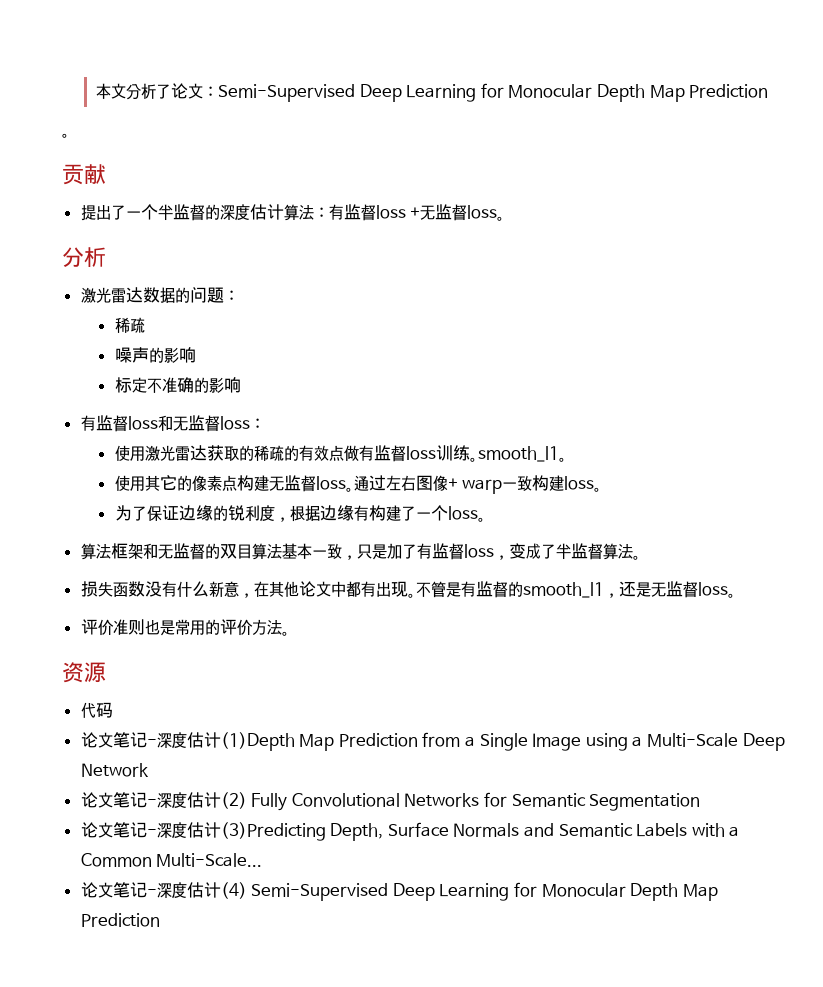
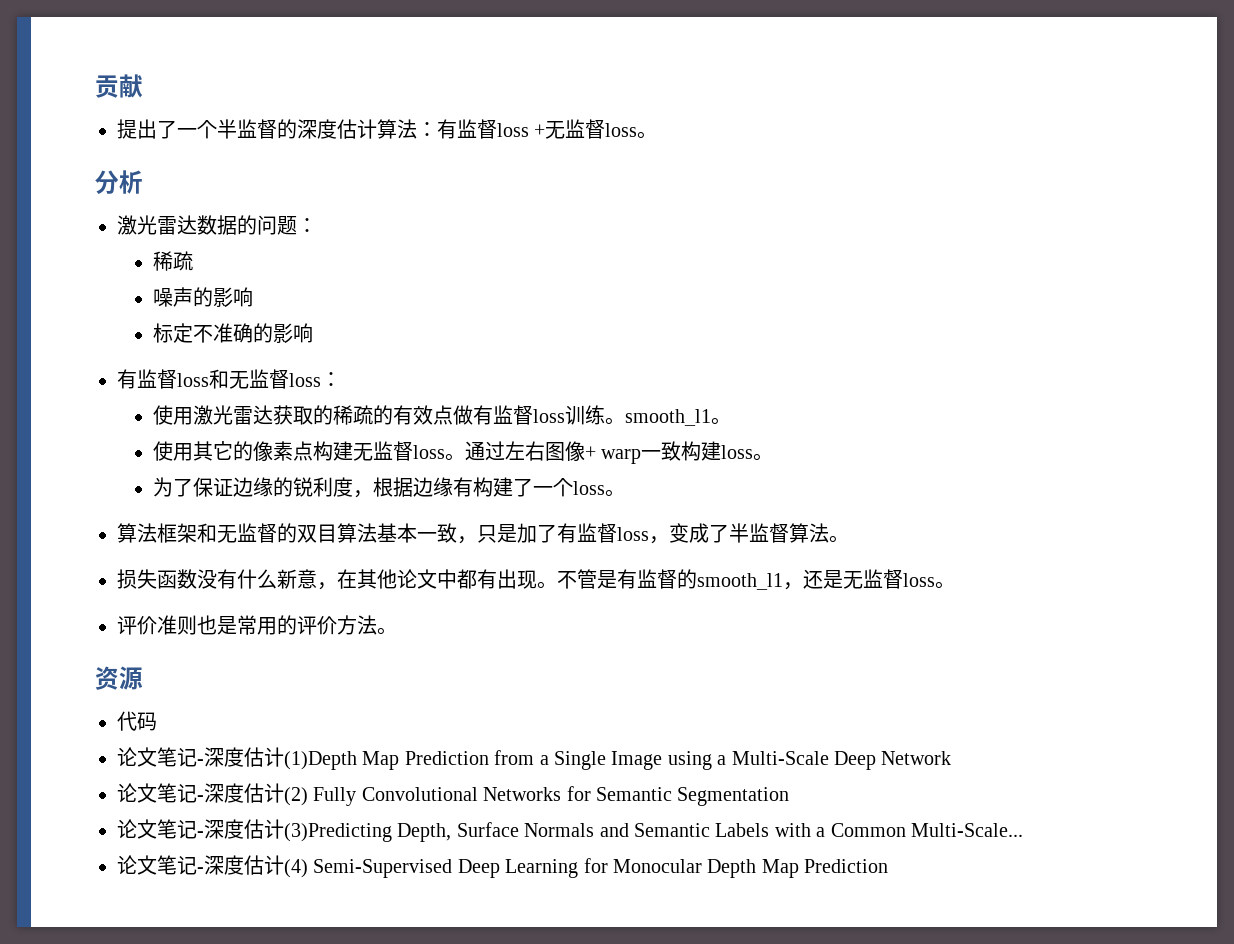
- 本文分析了论文：Semi-Supervised Deep Learning for Monocular Depth Map Prediction
- 。

